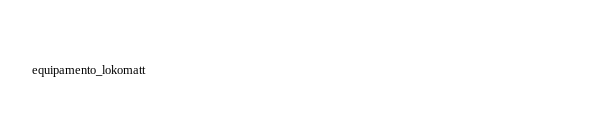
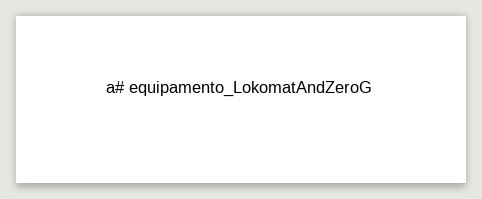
- equipamento_lokomatt
+ a# equipamento_LokomatAndZeroG

